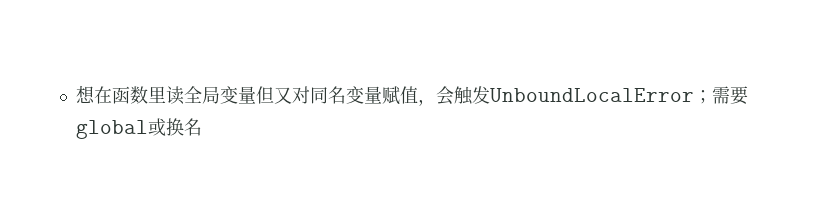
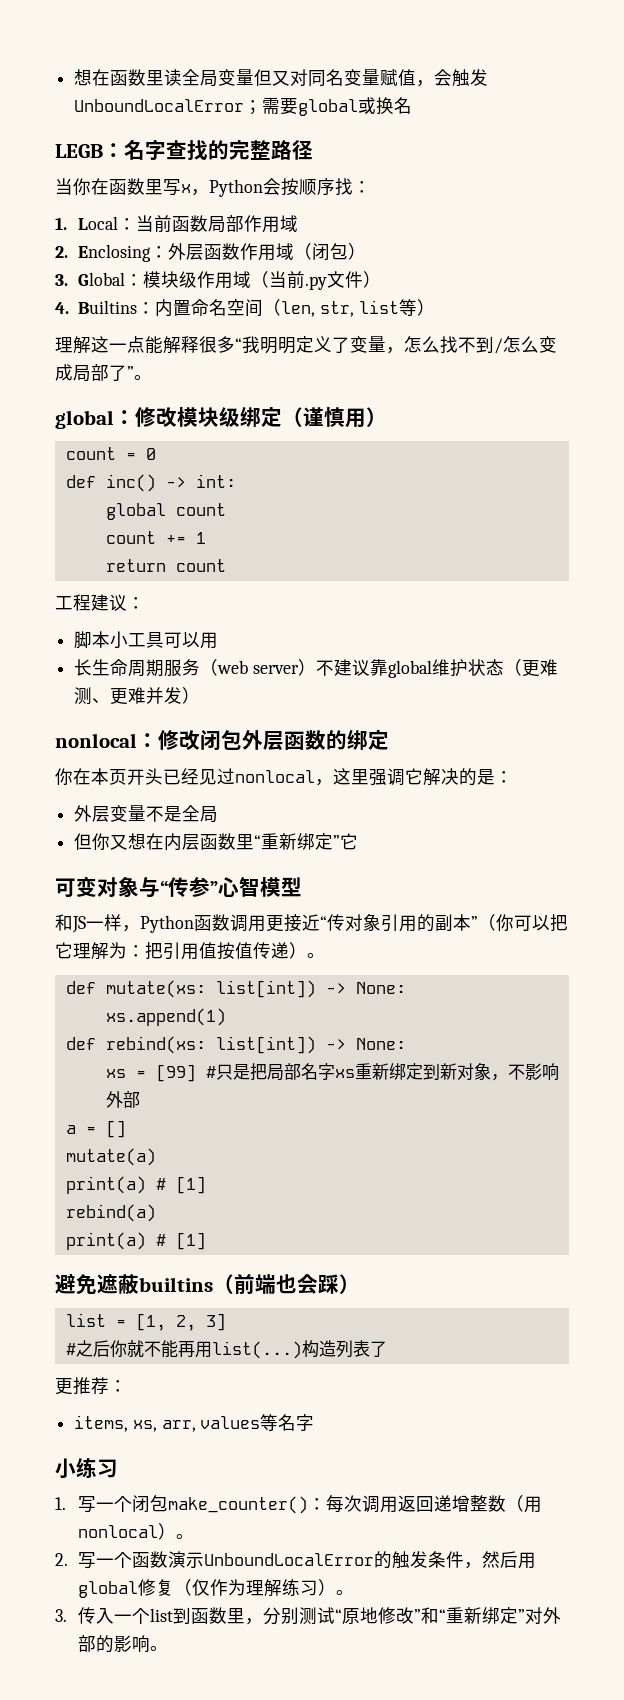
+ LEGB：名字查找的完整路径
+ 当你在函数里写x，Python会按顺序找：
+ 1. Local：当前函数局部作用域
+ 2. Enclosing：外层函数作用域（闭包）
+ 3. Global：模块级作用域（当前.py文件）
+ 4. Builtins：内置命名空间（len, str, list等）
+ 理解这一点能解释很多“我明明定义了变量，怎么找不到/怎么变成局部了”。
+ global：修改模块级绑定（谨慎用）
+ count = 0
+ def inc() -> int:
+ global count
+ count += 1
+ return count
+ 工程建议：
+ 脚本小工具可以用
+ 长生命周期服务（web server）不建议靠global维护状态（更难测、更难并发）
+ nonlocal：修改闭包外层函数的绑定
+ 你在本页开头已经见过nonlocal，这里强调它解决的是：
+ 外层变量不是全局
+ 但你又想在内层函数里“重新绑定”它
+ 可变对象与“传参”心智模型
+ 和JS一样，Python函数调用更接近“传对象引用的副本”（你可以把它理解为：把引用值按值传递）。
+ def mutate(xs: list[int]) -> None:
+ xs.append(1)
+ def rebind(xs: list[int]) -> None:
+ xs = [99] #只是把局部名字xs重新绑定到新对象，不影响外部
+ a = []
+ mutate(a)
+ print(a) # [1]
+ rebind(a)
+ print(a) # [1]
+ 避免遮蔽builtins（前端也会踩）
+ list = [1, 2, 3]
+ #之后你就不能再用list(...)构造列表了
+ 更推荐：
+ items, xs, arr, values等名字
+ 小练习
+ 1.写一个闭包make_counter()：每次调用返回递增整数（用nonlocal）。
+ 2.写一个函数演示UnboundLocalError的触发条件，然后用global修复（仅作为理解练习）。
+ 3.传入一个list到函数里，分别测试“原地修改”和“重新绑定”对外部的影响。

